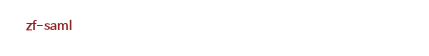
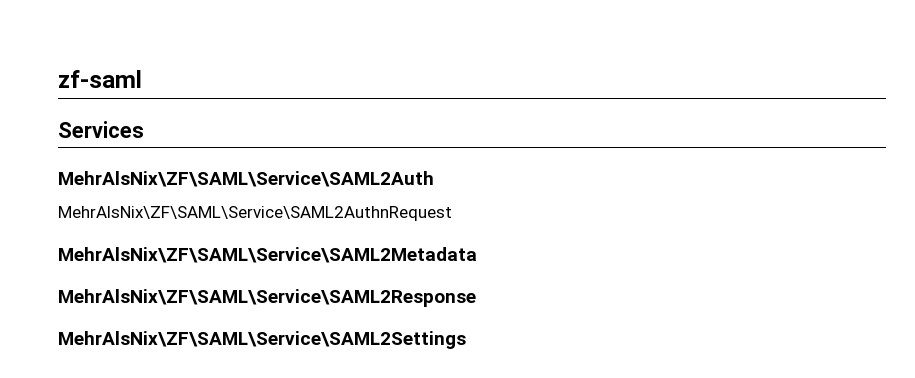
+ Services
+ MehrAlsNix\ZF\SAML\Service\SAML2Auth
+ MehrAlsNix\ZF\SAML\Service\SAML2AuthnRequest
+ MehrAlsNix\ZF\SAML\Service\SAML2Metadata
+ MehrAlsNix\ZF\SAML\Service\SAML2Response
+ MehrAlsNix\ZF\SAML\Service\SAML2Settings

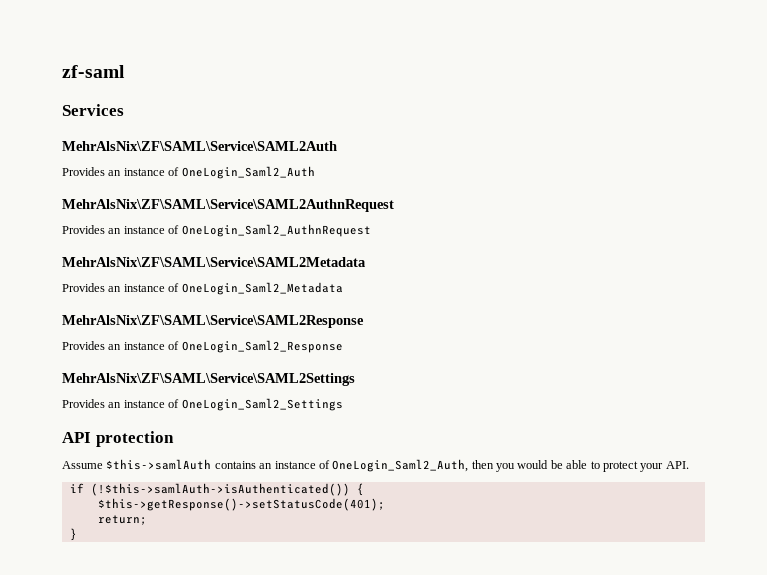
+ Provides an instance of OneLogin_Saml2_Auth
  MehrAlsNix\ZF\SAML\Service\SAML2AuthnRequest
+ Provides an instance of OneLogin_Saml2_AuthnRequest
  MehrAlsNix\ZF\SAML\Service\SAML2Metadata
+ Provides an instance of OneLogin_Saml2_Metadata
  MehrAlsNix\ZF\SAML\Service\SAML2Response
+ Provides an instance of OneLogin_Saml2_Response
  MehrAlsNix\ZF\SAML\Service\SAML2Settings
+ Provides an instance of OneLogin_Saml2_Settings
+ API protection
+ Assume $this->samlAuth contains an instance of OneLogin_Saml2_Auth, then you would be able to protect your API.
+ if (!$this->samlAuth->isAuthenticated()) {
+ $this->getResponse()->setStatusCode(401);
+ return;
+ }

